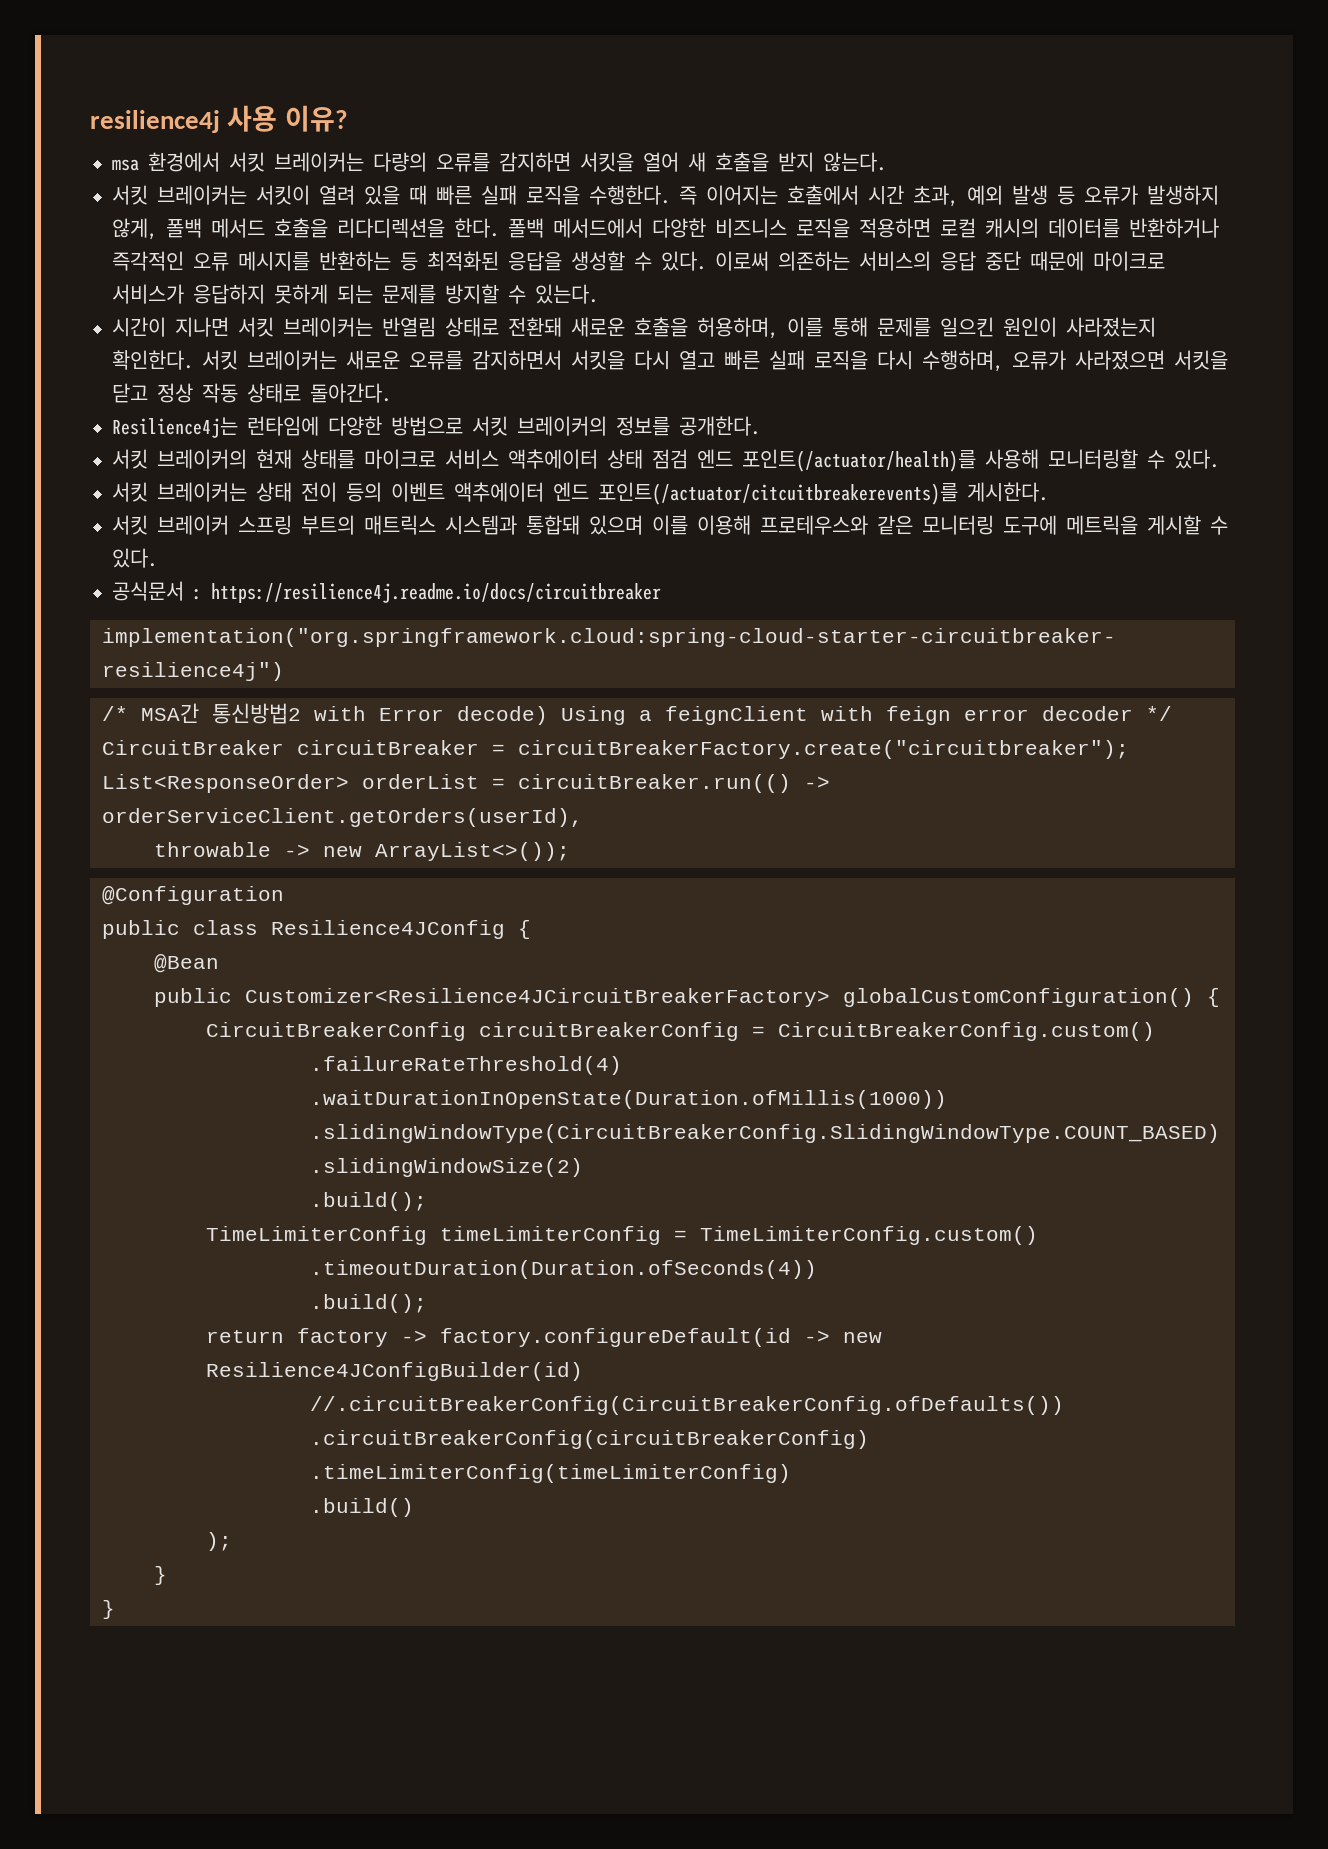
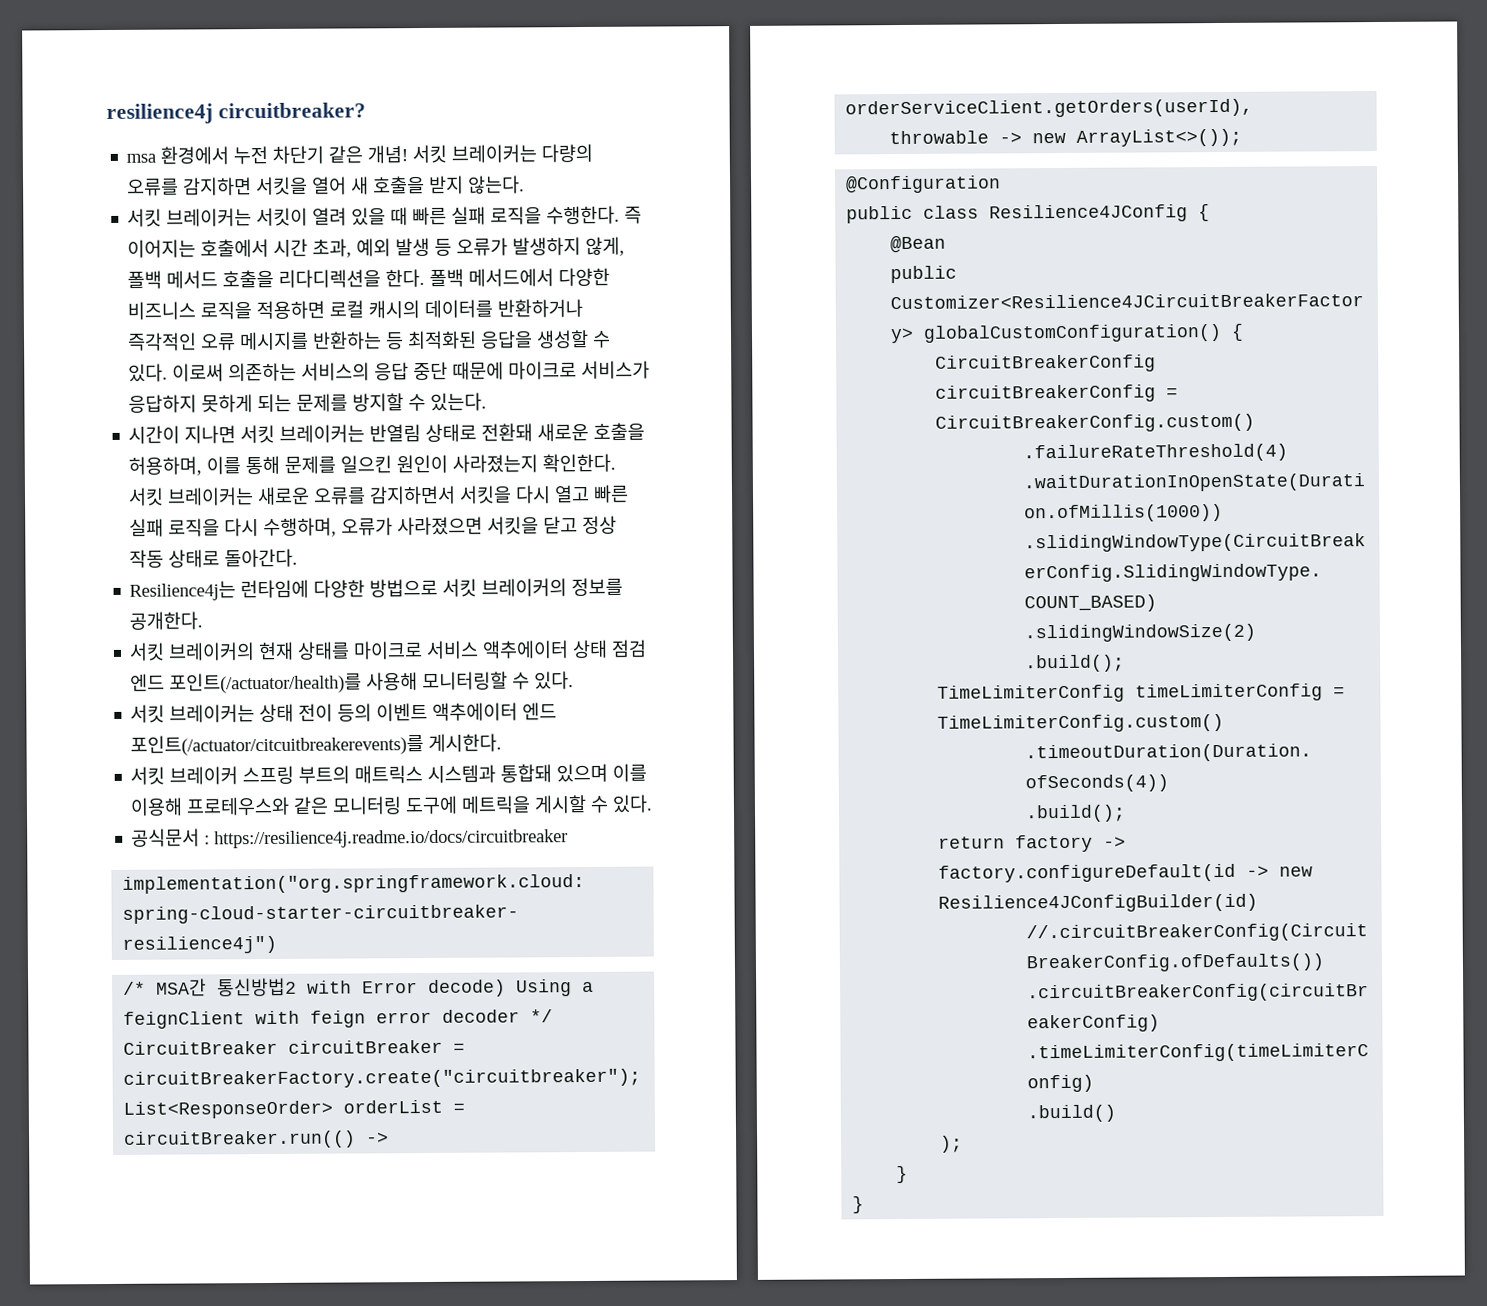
- resilience4j 사용 이유?
+ resilience4j circuitbreaker?
- msa 환경에서 서킷 브레이커는 다량의 오류를 감지하면 서킷을 열어 새 호출을 받지 않는다.
+ msa 환경에서 누전 차단기 같은 개념! 서킷 브레이커는 다량의 오류를 감지하면 서킷을 열어 새 호출을 받지 않는다.

